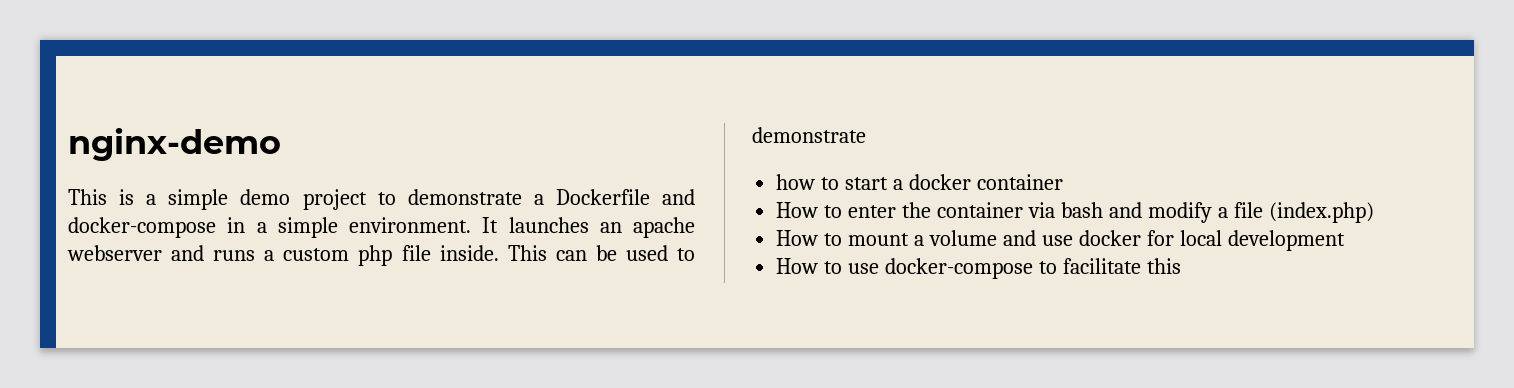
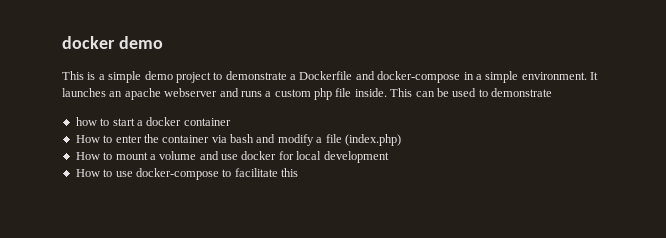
- nginx-demo
+ docker demo

